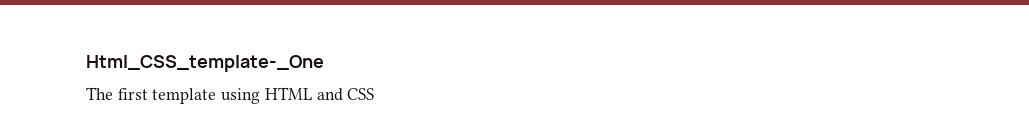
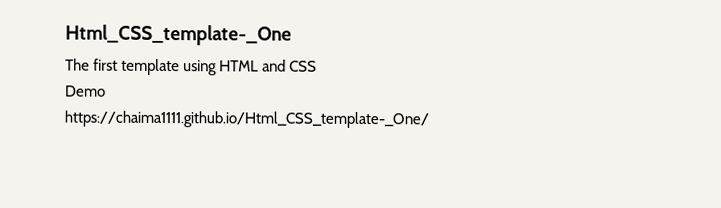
+ Demo
+ https://chaima1111.github.io/Html_CSS_template-_One/

